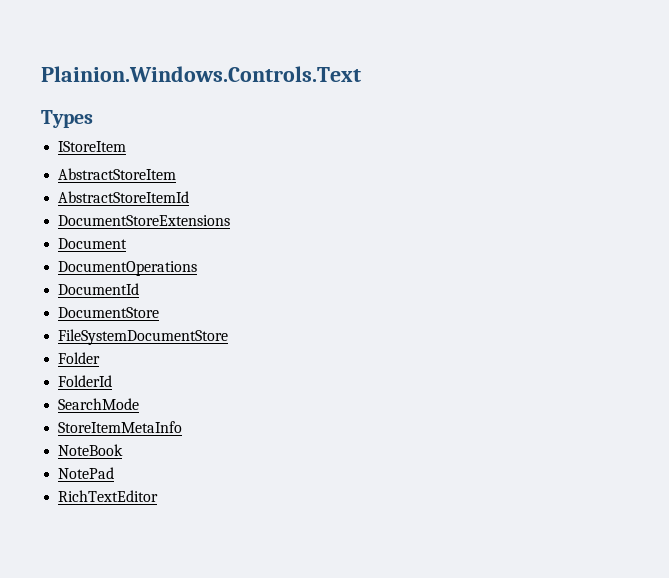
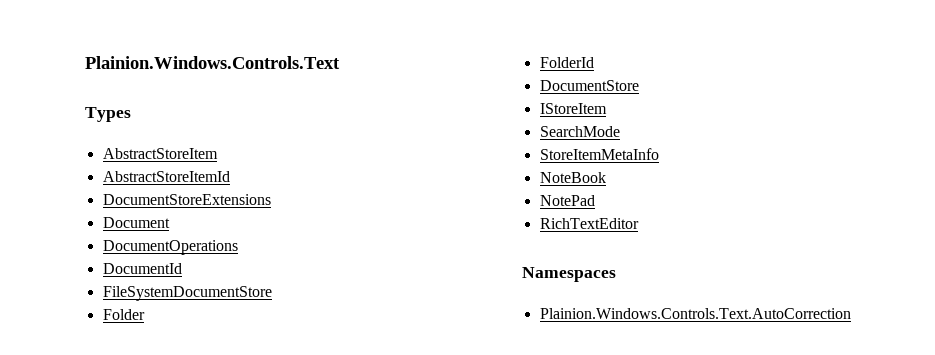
- IStoreItem
- DocumentStore
+ DocumentStore
+ IStoreItem
+ Namespaces
+ Plainion.Windows.Controls.Text.AutoCorrection

